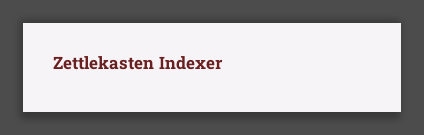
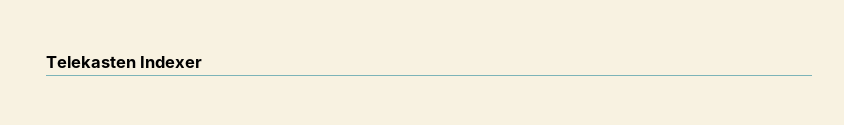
- Zettlekasten Indexer
+ Telekasten Indexer

